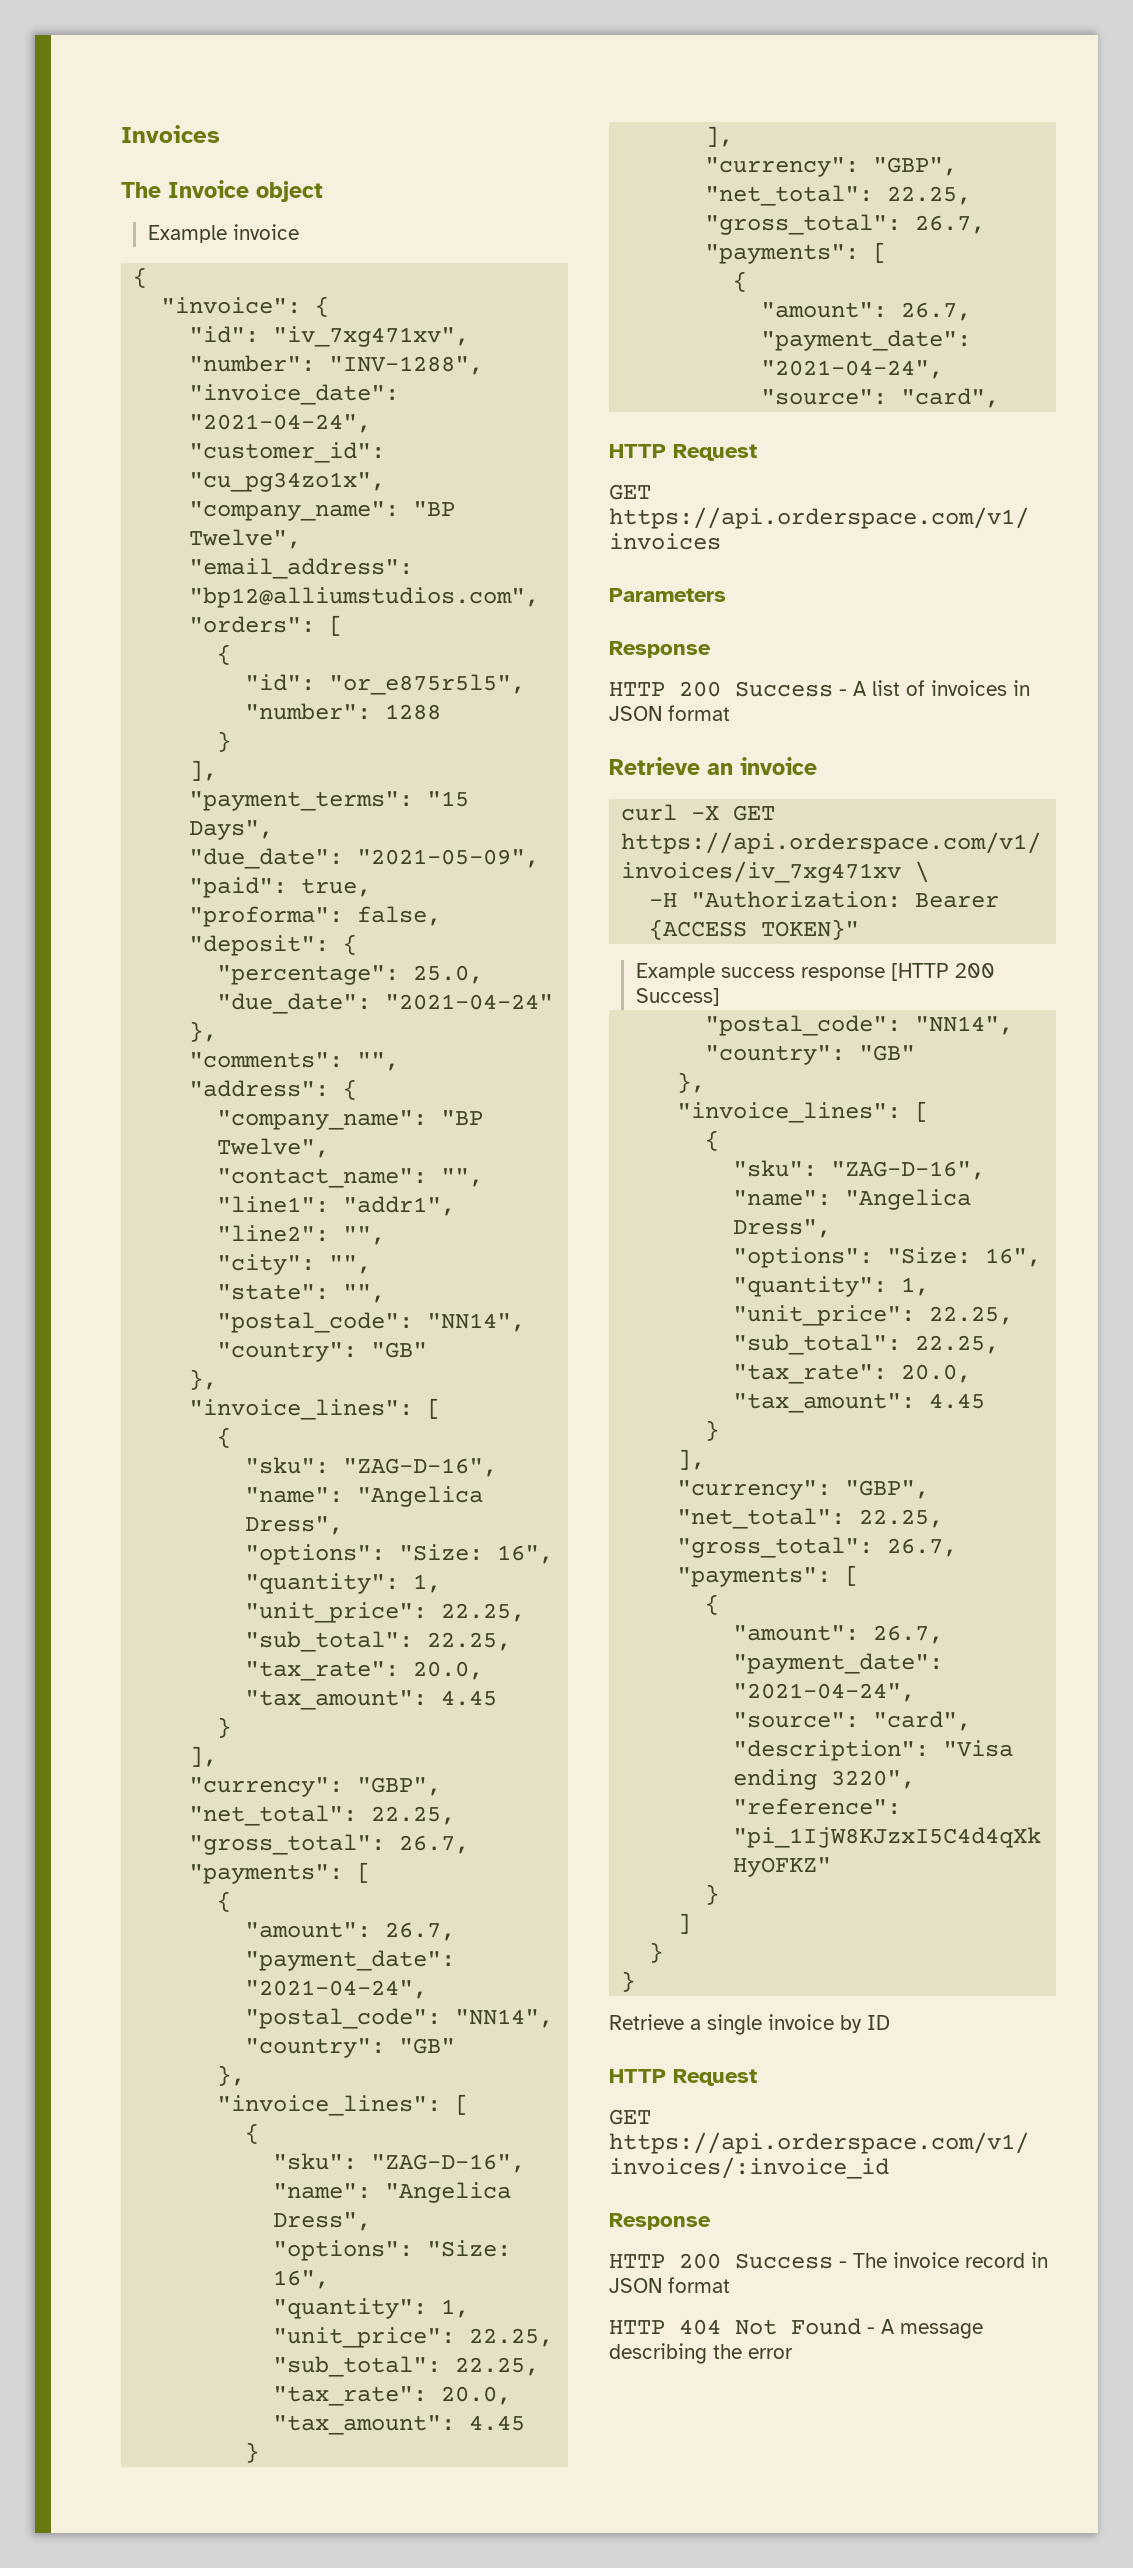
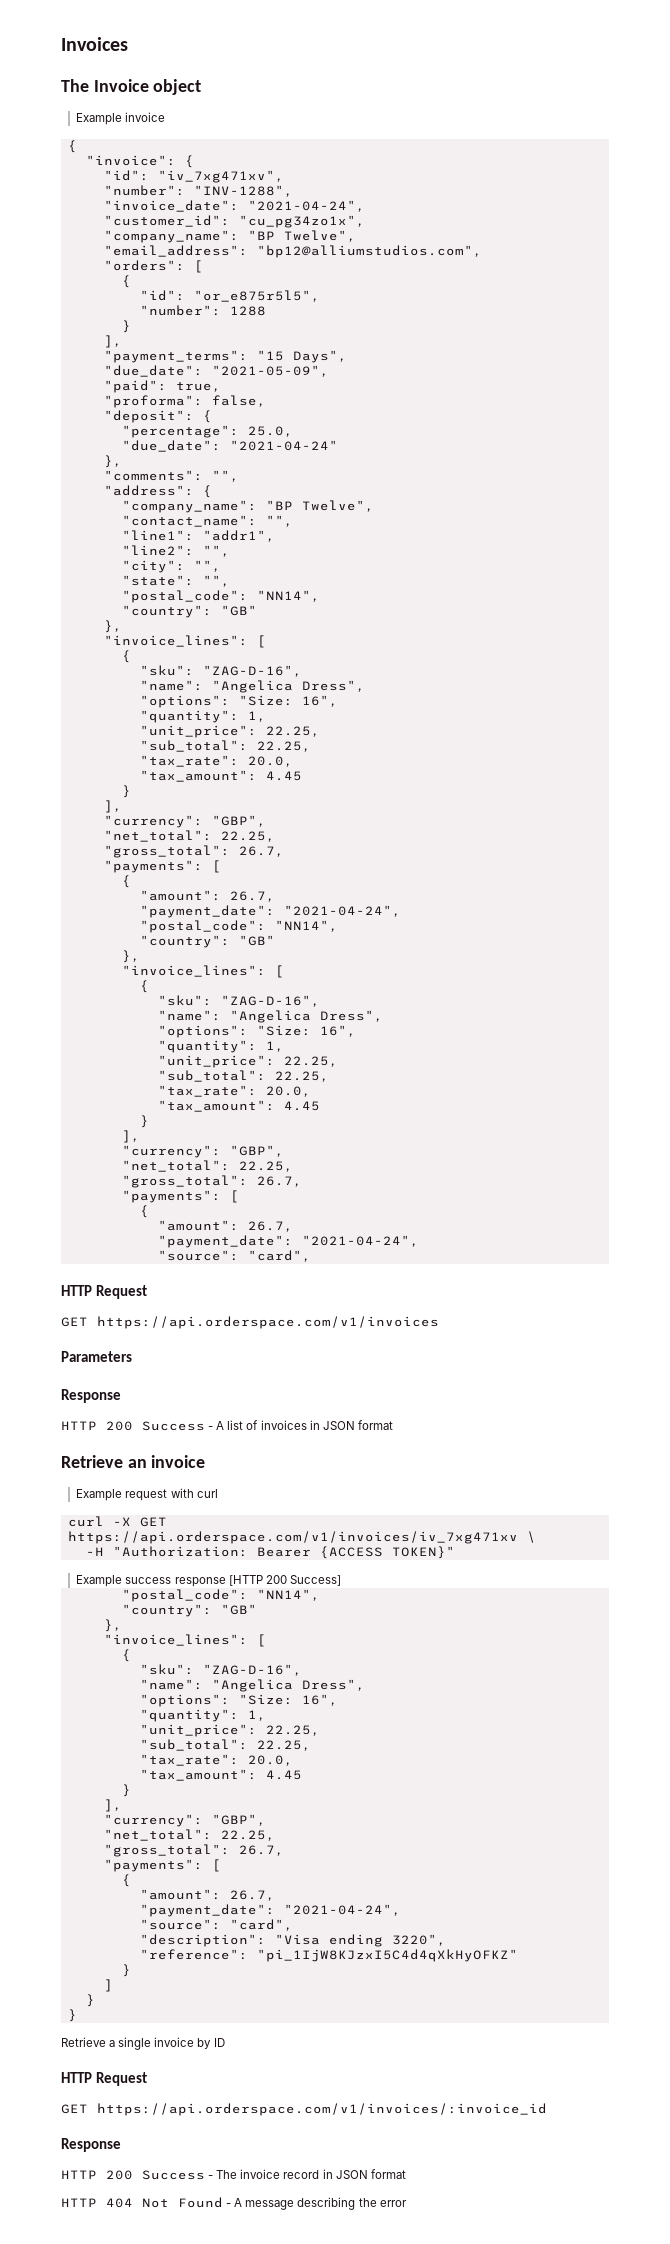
+ Example request with curl

